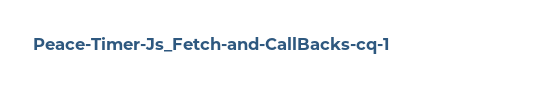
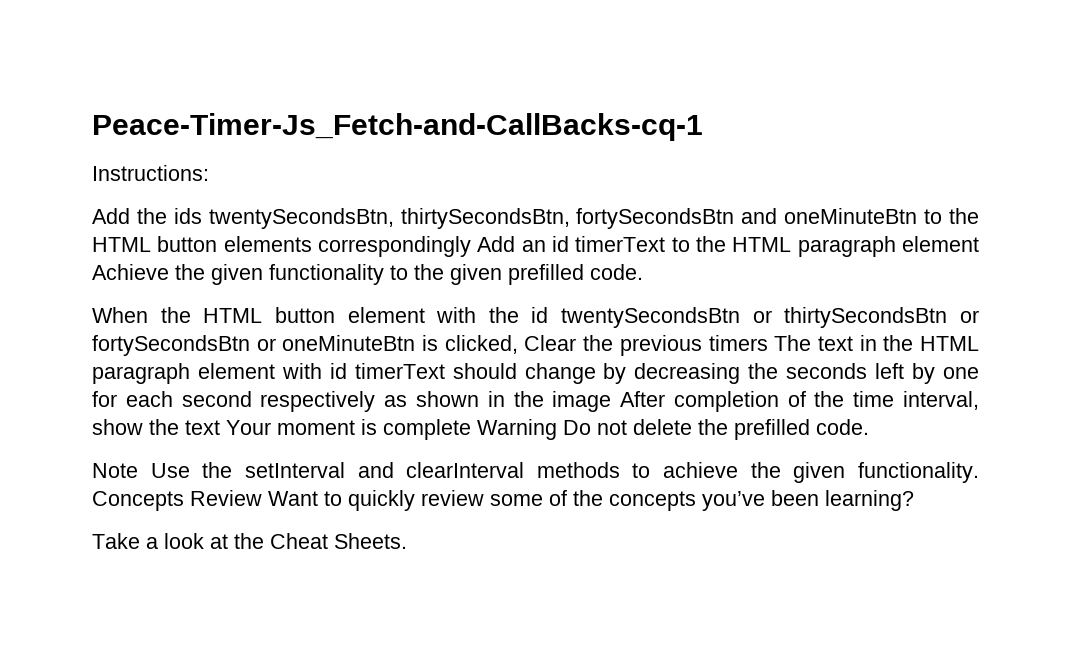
+ Instructions:
+ Add the ids twentySecondsBtn, thirtySecondsBtn, fortySecondsBtn and oneMinuteBtn to the HTML button elements correspondingly Add an id timerText to the HTML paragraph element Achieve the given functionality to the given prefilled code.
+ When the HTML button element with the id twentySecondsBtn or thirtySecondsBtn or fortySecondsBtn or oneMinuteBtn is clicked, Clear the previous timers The text in the HTML paragraph element with id timerText should change by decreasing the seconds left by one for each second respectively as shown in the image After completion of the time interval, show the text Your moment is complete Warning Do not delete the prefilled code.
+ Note Use the setInterval and clearInterval methods to achieve the given functionality. Concepts Review Want to quickly review some of the concepts you’ve been learning?
+ Take a look at the Cheat Sheets.

